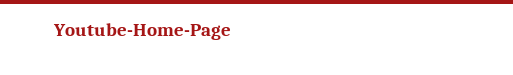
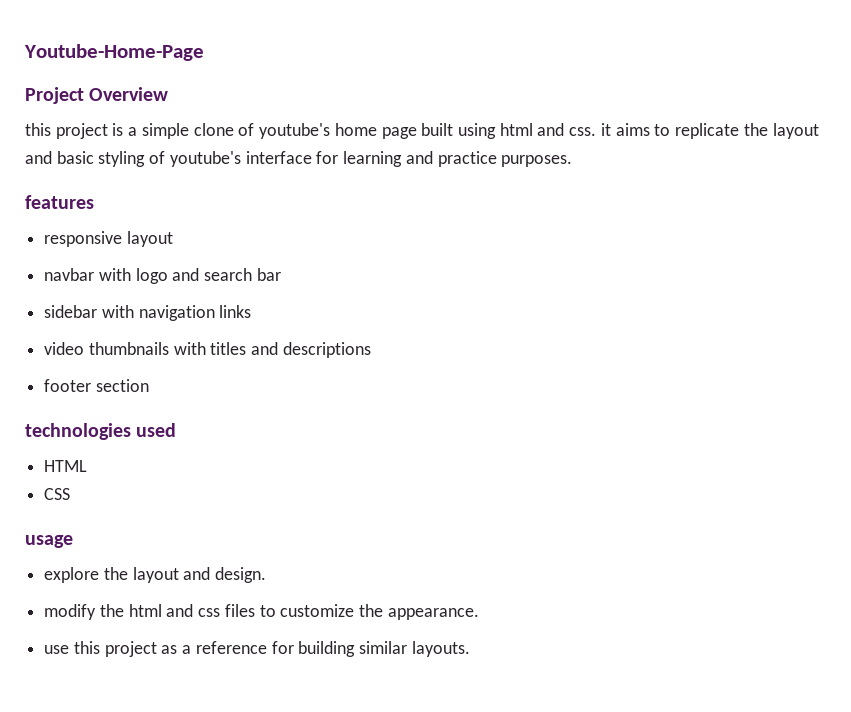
+ Project Overview
+ this project is a simple clone of youtube's home page built using html and css. it aims to replicate the layout and basic styling of youtube's interface for learning and practice purposes.
+ features
+ responsive layout
+ navbar with logo and search bar
+ sidebar with navigation links
+ video thumbnails with titles and descriptions
+ footer section
+ technologies used
+ HTML
+ CSS
+ usage
+ explore the layout and design.
+ modify the html and css files to customize the appearance.
+ use this project as a reference for building similar layouts.

